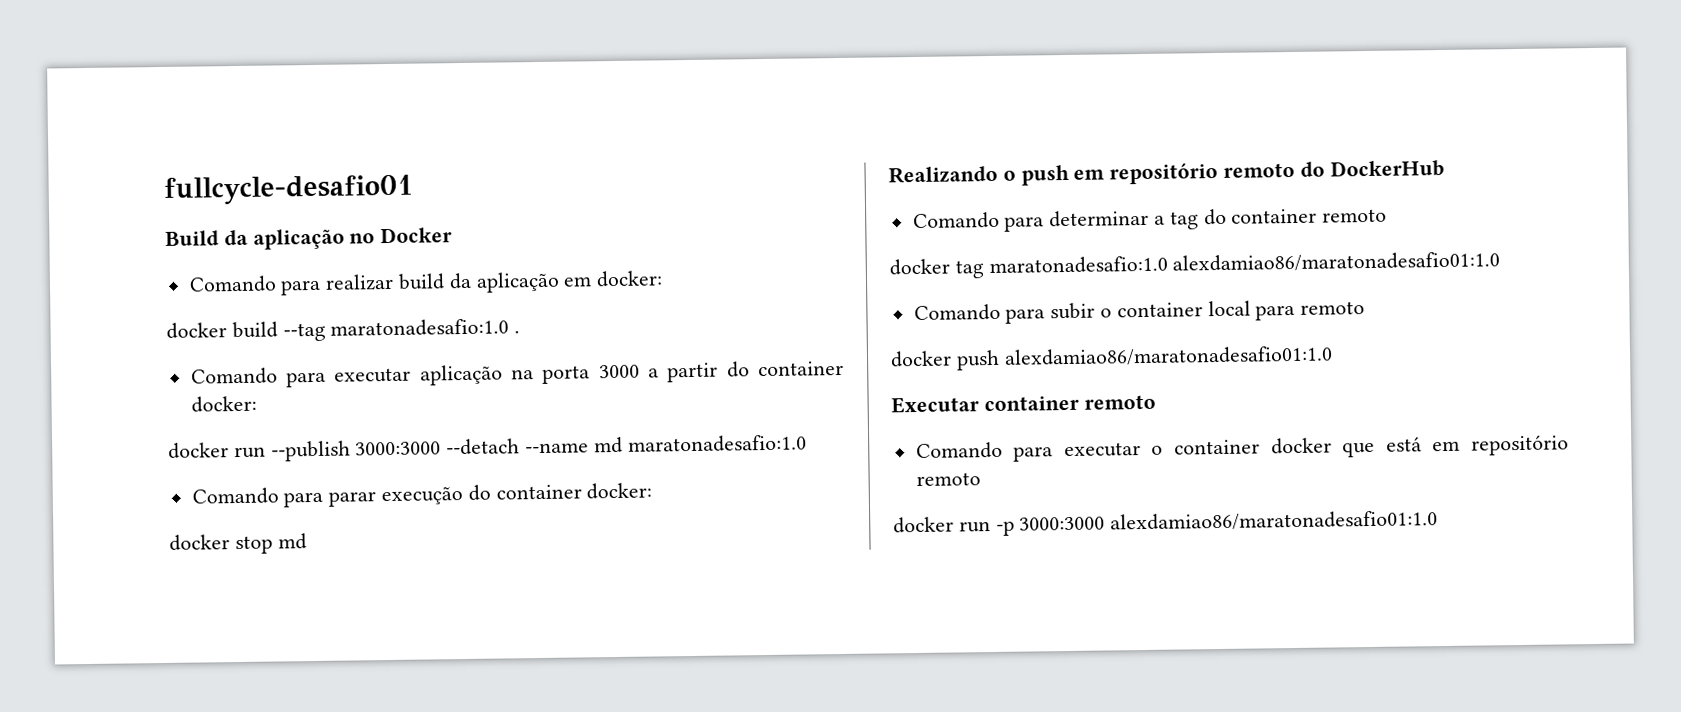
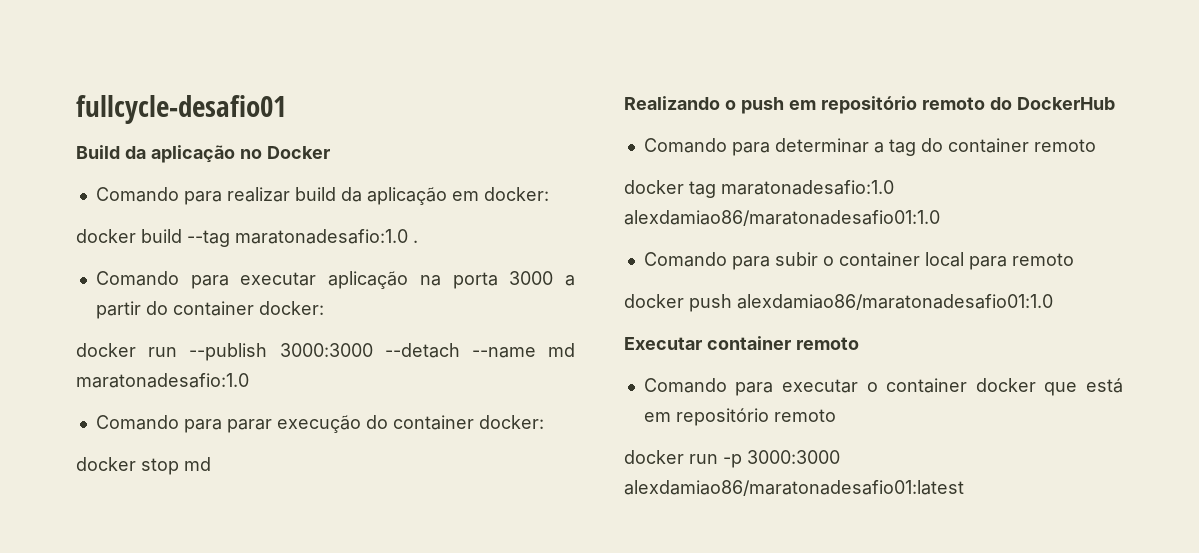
- docker run -p 3000:3000 alexdamiao86/maratonadesafio01:1.0
+ docker run -p 3000:3000 alexdamiao86/maratonadesafio01:latest

